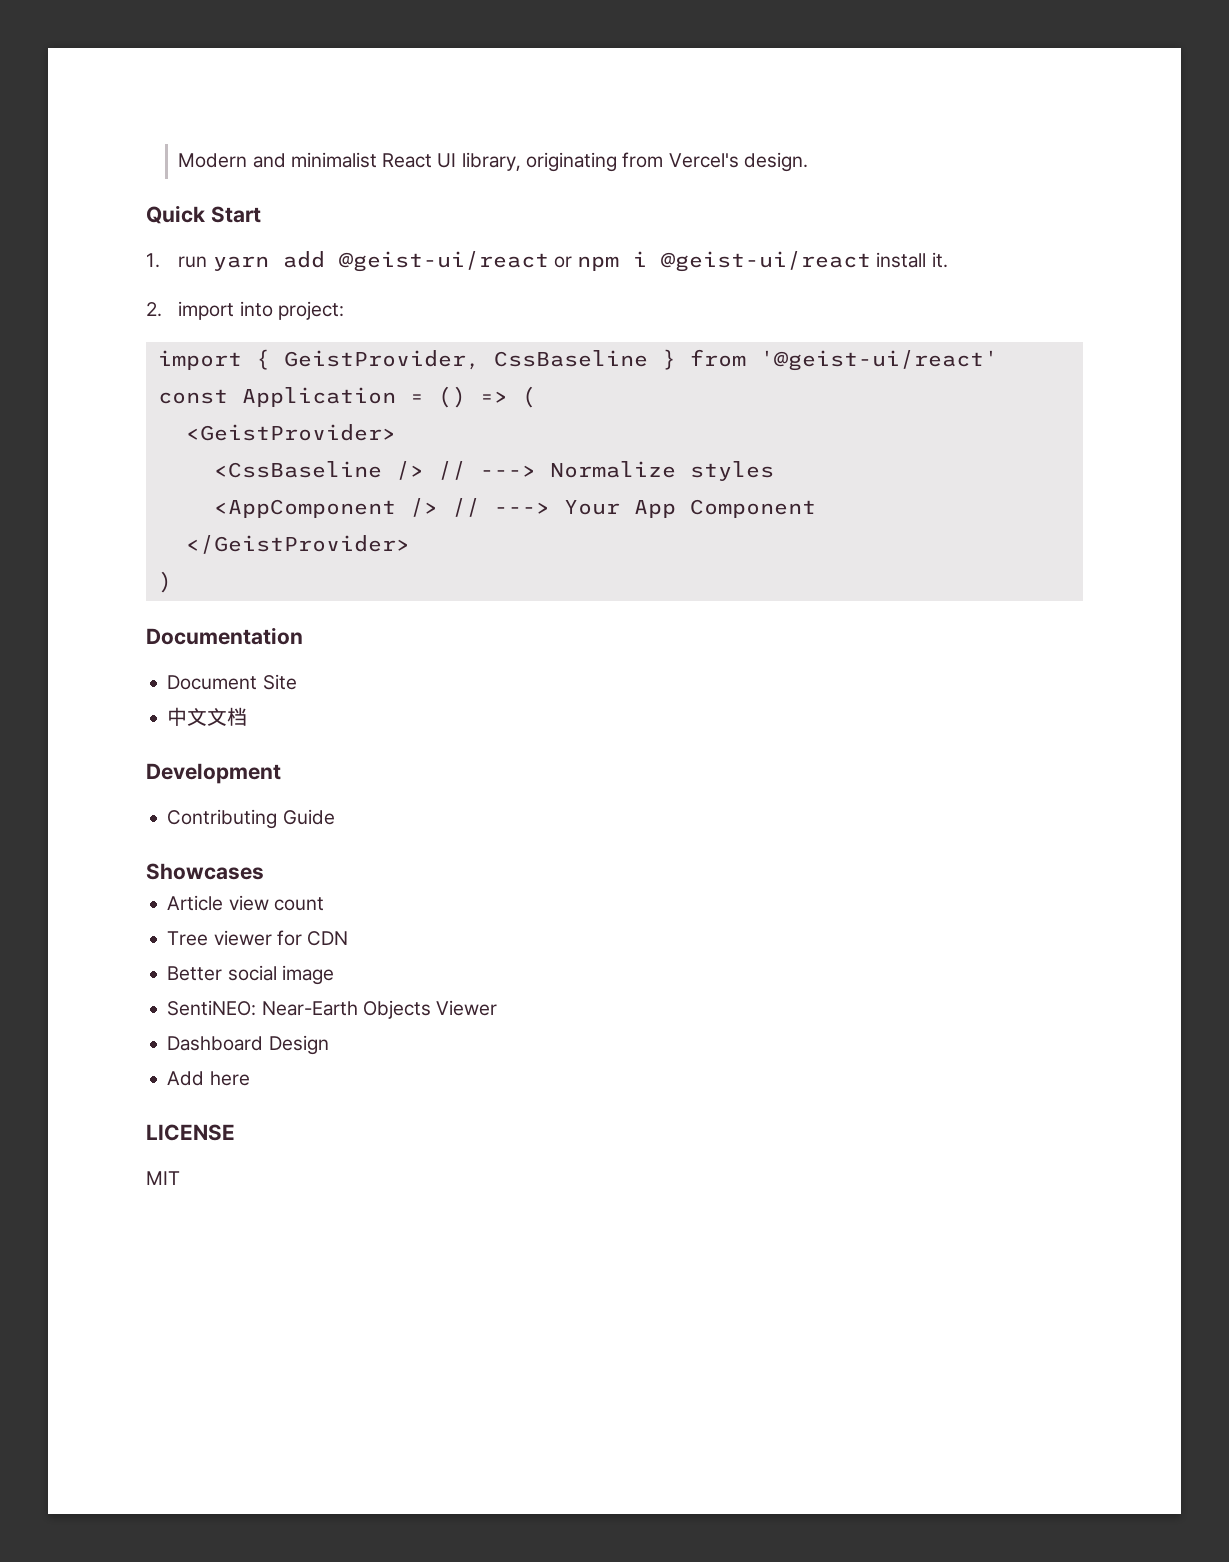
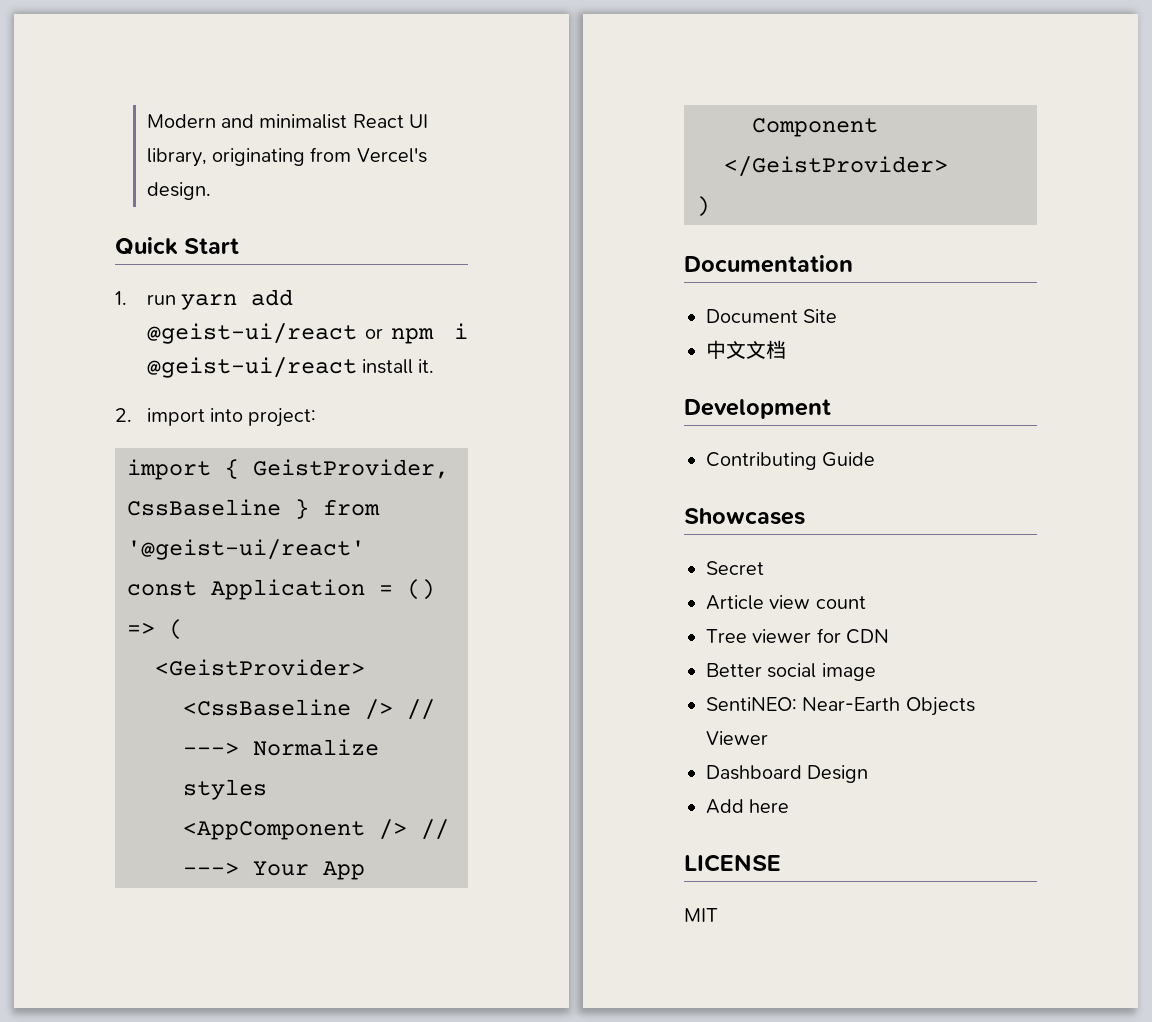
+ Secret

